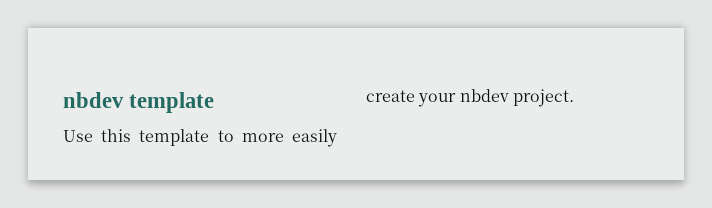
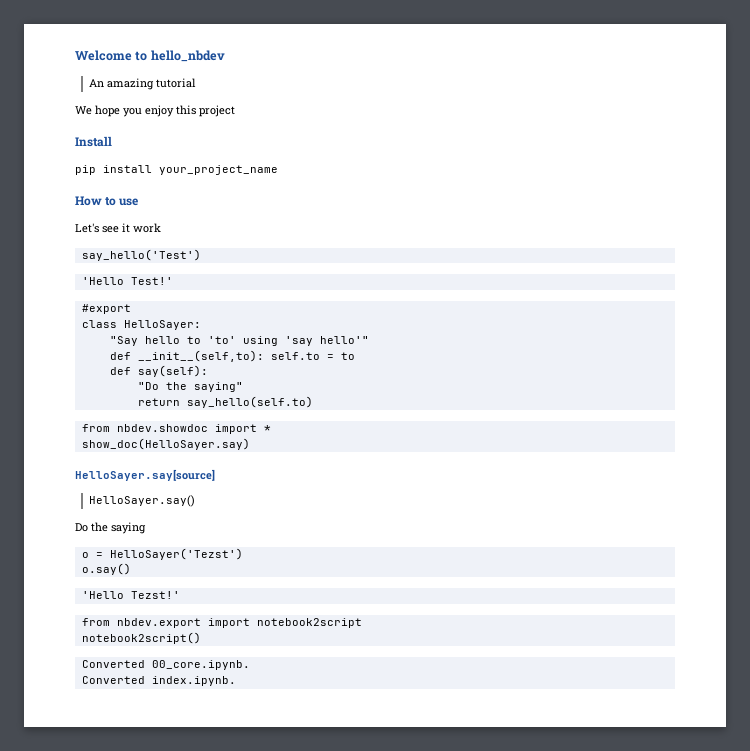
- nbdev template
- Use this template to more easily create your nbdev project.
+ Welcome to hello_nbdev
+ An amazing tutorial
+ We hope you enjoy this project
+ Install
+ pip install your_project_name
+ How to use
+ Let's see it work
+ say_hello('Test')
+ 'Hello Test!'
+ #export
+ class HelloSayer:
+ "Say hello to 'to' using 'say hello'"
+ def __init__(self,to): self.to = to
+ def say(self):
+ "Do the saying"
+ return say_hello(self.to)
+ from nbdev.showdoc import *
+ show_doc(HelloSayer.say)
+ HelloSayer.say[source]
+ HelloSayer.say()
+ Do the saying
+ o = HelloSayer('Tezst')
+ o.say()
+ 'Hello Tezst!'
+ from nbdev.export import notebook2script
+ notebook2script()
+ Converted 00_core.ipynb.
+ Converted index.ipynb.

